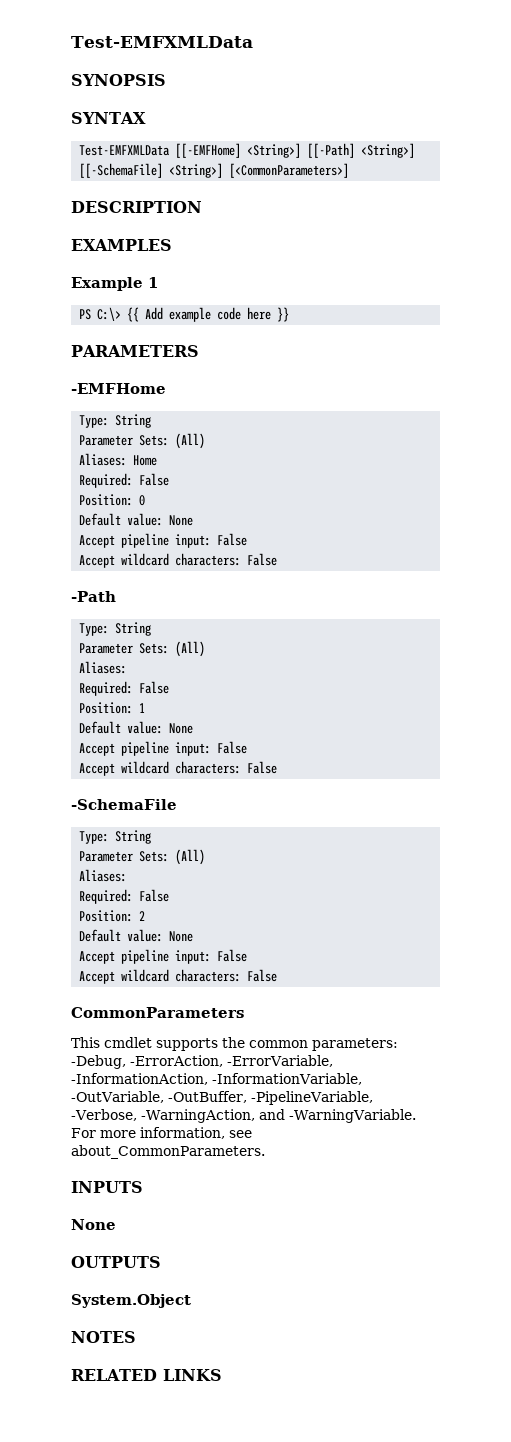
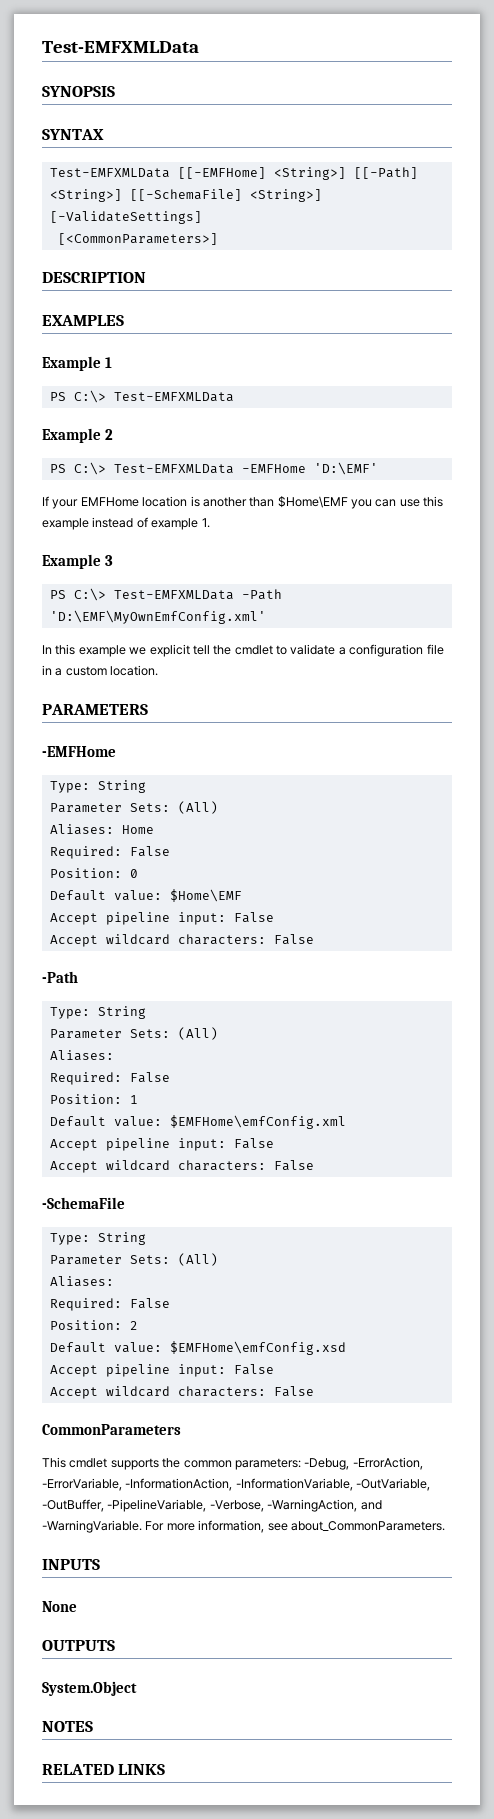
- Test-EMFXMLData [[-EMFHome] <String>] [[-Path] <String>] [[-SchemaFile] <String>] [<CommonParameters>]
+ Test-EMFXMLData [[-EMFHome] <String>] [[-Path] <String>] [[-SchemaFile] <String>] [-ValidateSettings]
+ [<CommonParameters>]
  Example 1
- PS C:\> {{ Add example code here }}
+ PS C:\> Test-EMFXMLData
+ Example 2
+ PS C:\> Test-EMFXMLData -EMFHome 'D:\EMF'
+ If your EMFHome location is another than $Home\EMF you can use this example instead of example 1.
+ Example 3
+ PS C:\> Test-EMFXMLData -Path 'D:\EMF\MyOwnEmfConfig.xml'
+ In this example we explicit tell the cmdlet to validate a configuration file in a custom location.
  Position: 0
- Default value: None
+ Default value: $Home\EMF
  Position: 1
- Default value: None
+ Default value: $EMFHome\emfConfig.xml
  Position: 2
- Default value: None
+ Default value: $EMFHome\emfConfig.xsd

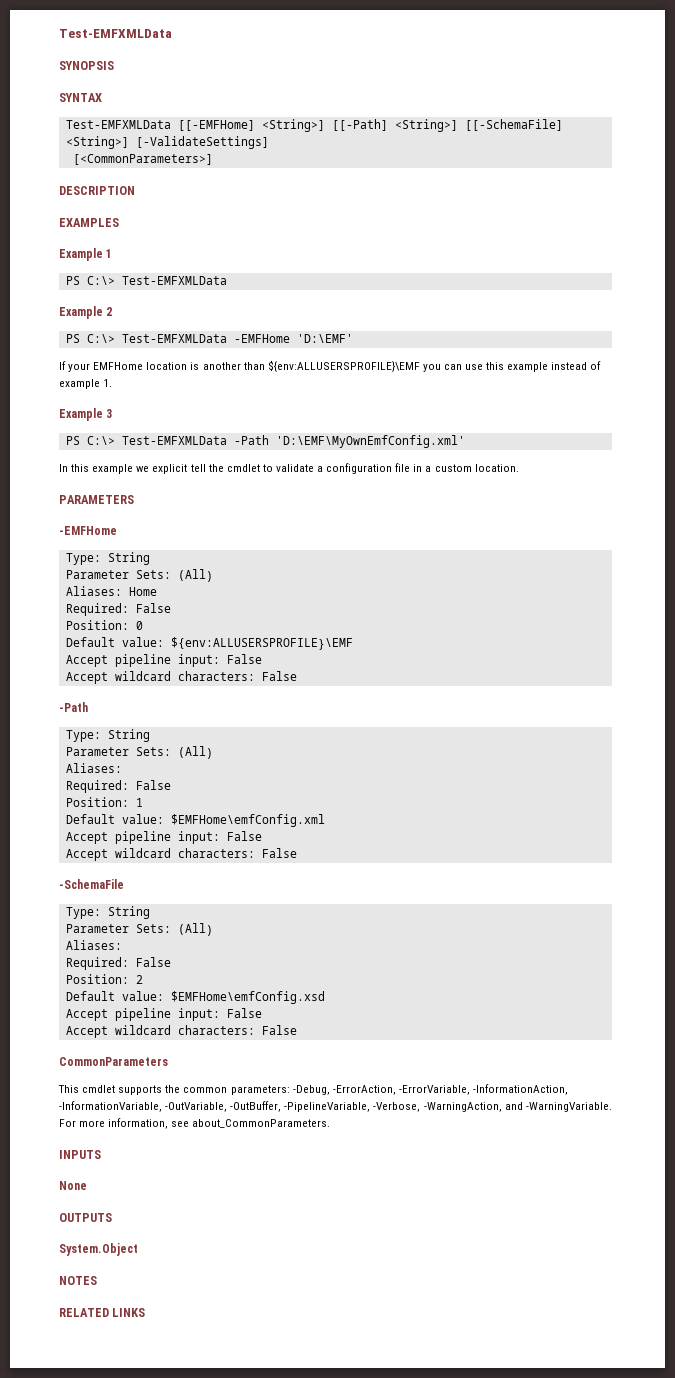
- If your EMFHome location is another than $Home\EMF you can use this example instead of example 1.
+ If your EMFHome location is another than ${env:ALLUSERSPROFILE}\EMF you can use this example instead of example 1.
- Default value: $Home\EMF
+ Default value: ${env:ALLUSERSPROFILE}\EMF

